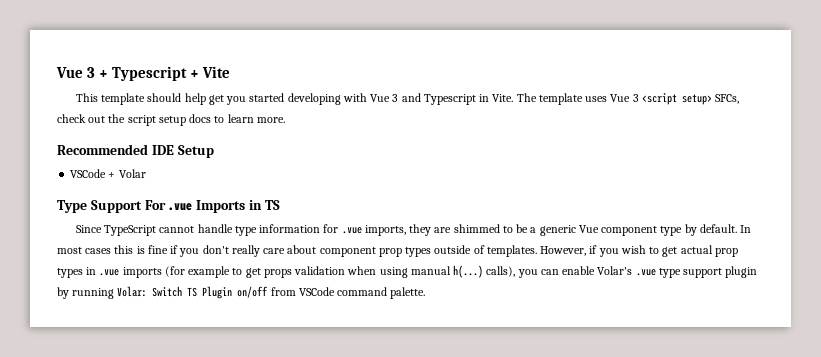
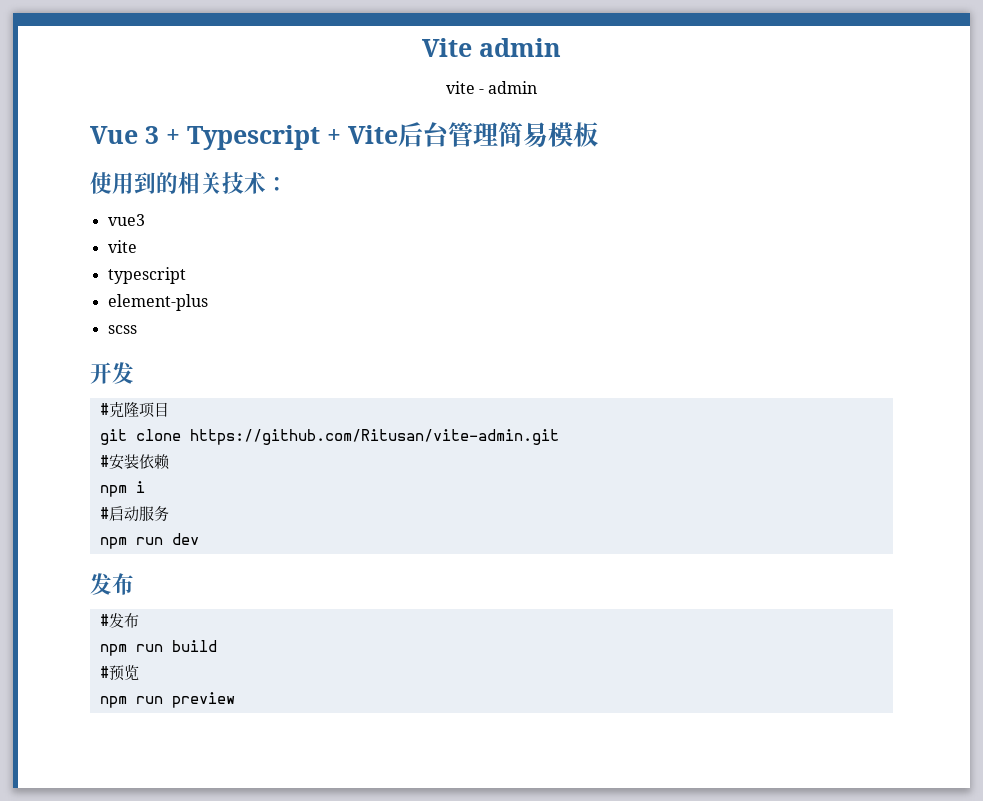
+ Vite admin
+ vite - admin
- Vue 3 + Typescript + Vite
- This template should help get you started developing with Vue 3 and Typescript in Vite. The template uses Vue 3 <script setup> SFCs, check out the script setup docs to learn more.
- Recommended IDE Setup
- VSCode + Volar
- Type Support For .vue Imports in TS
- Since TypeScript cannot handle type information for .vue imports, they are shimmed to be a generic Vue component type by default. In most cases this is fine if you don't really care about component prop types outside of templates. However, if you wish to get actual prop types in .vue imports (for example to get props validation when using manual h(...) calls), you can enable Volar's .vue type support plugin by running Volar: Switch TS Plugin on/off from VSCode command palette.
+ Vue 3 + Typescript + Vite后台管理简易模板
+ 使用到的相关技术：
+ vue3
+ vite
+ typescript
+ element-plus
+ scss
+ 开发
+ #克隆项目
+ git clone https://github.com/Ritusan/vite-admin.git
+ #安装依赖
+ npm i
+ #启动服务
+ npm run dev
+ 发布
+ #发布
+ npm run build
+ #预览
+ npm run preview

